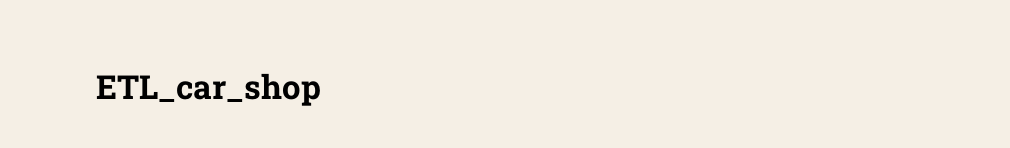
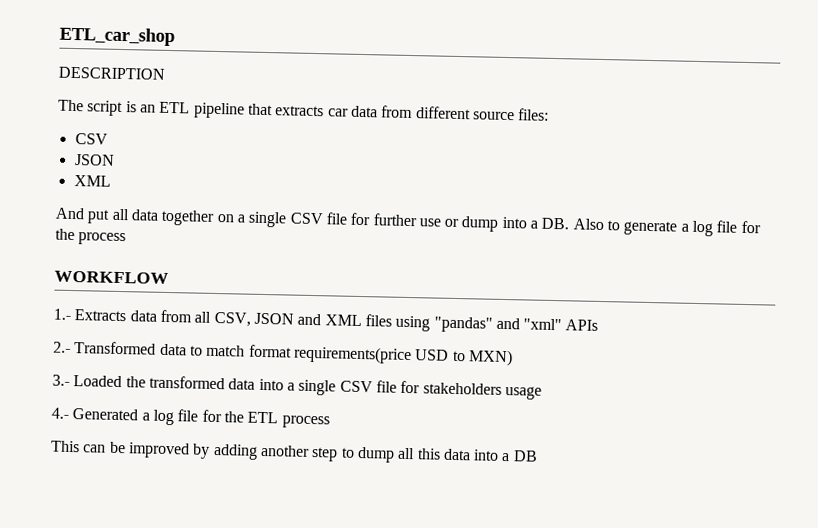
+ DESCRIPTION
+ The script is an ETL pipeline that extracts car data from different source files:
+ CSV
+ JSON
+ XML
+ And put all data together on a single CSV file for further use or dump into a DB. Also to generate a log file for the process
+ WORKFLOW
+ 1.- Extracts data from all CSV, JSON and XML files using "pandas" and "xml" APIs
+ 2.- Transformed data to match format requirements(price USD to MXN)
+ 3.- Loaded the transformed data into a single CSV file for stakeholders usage
+ 4.- Generated a log file for the ETL process
+ This can be improved by adding another step to dump all this data into a DB

